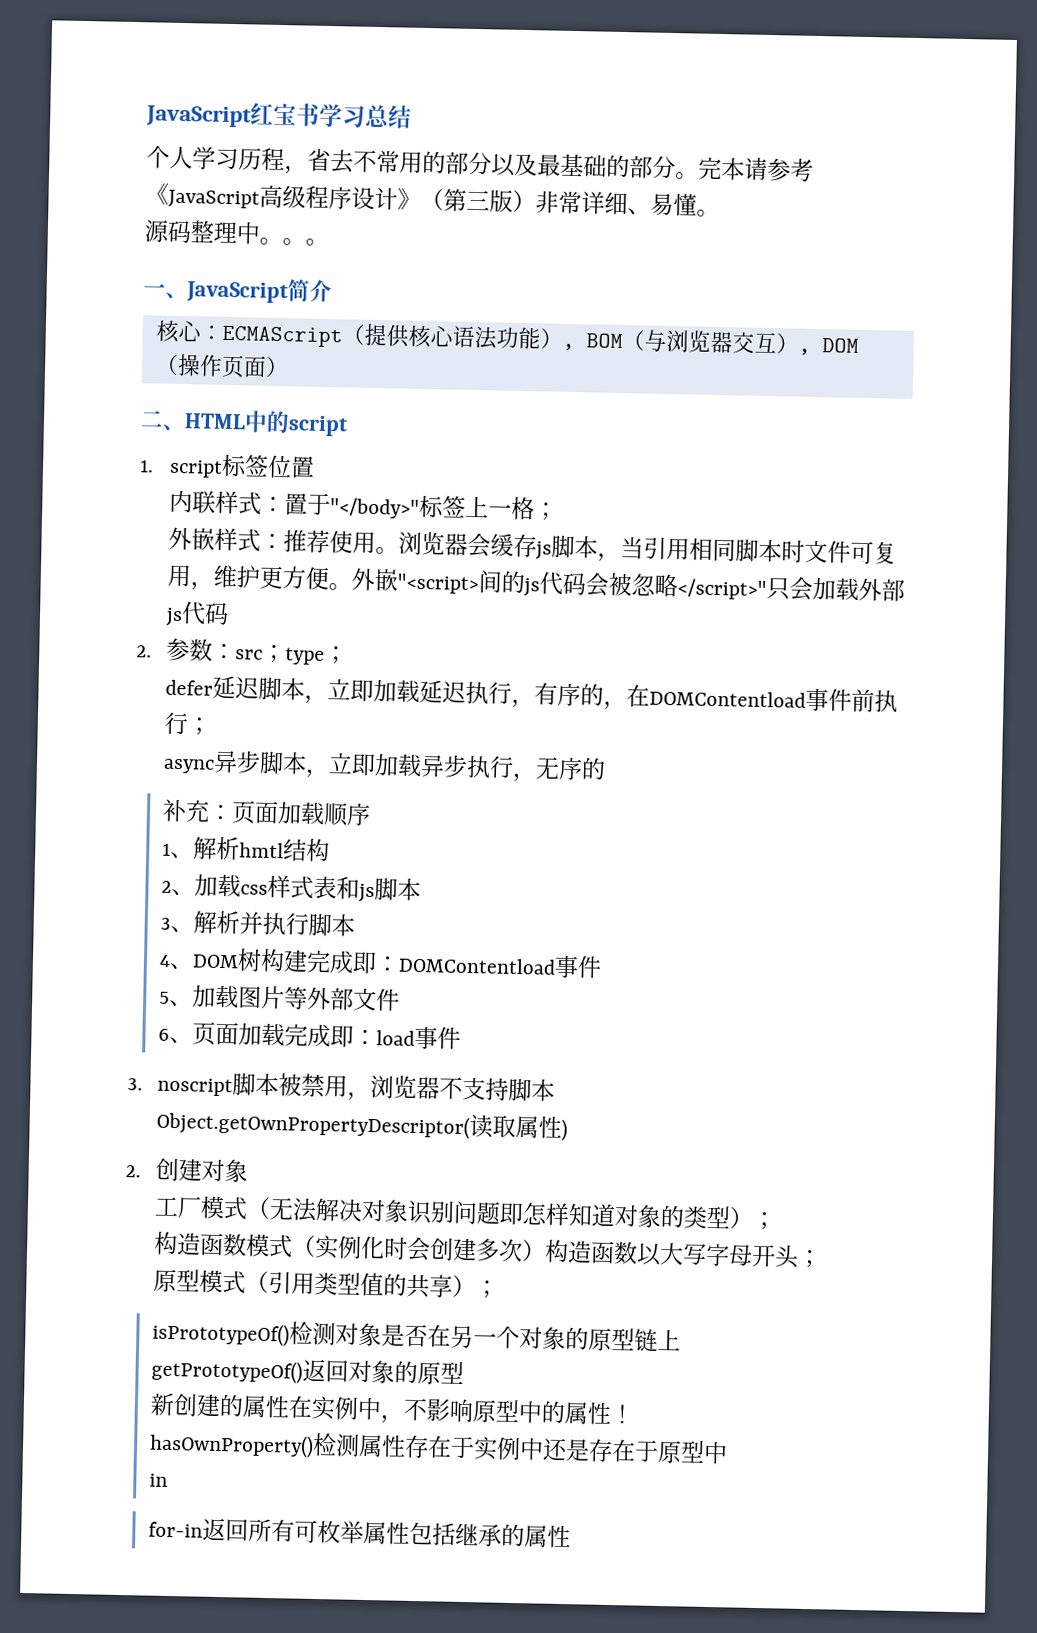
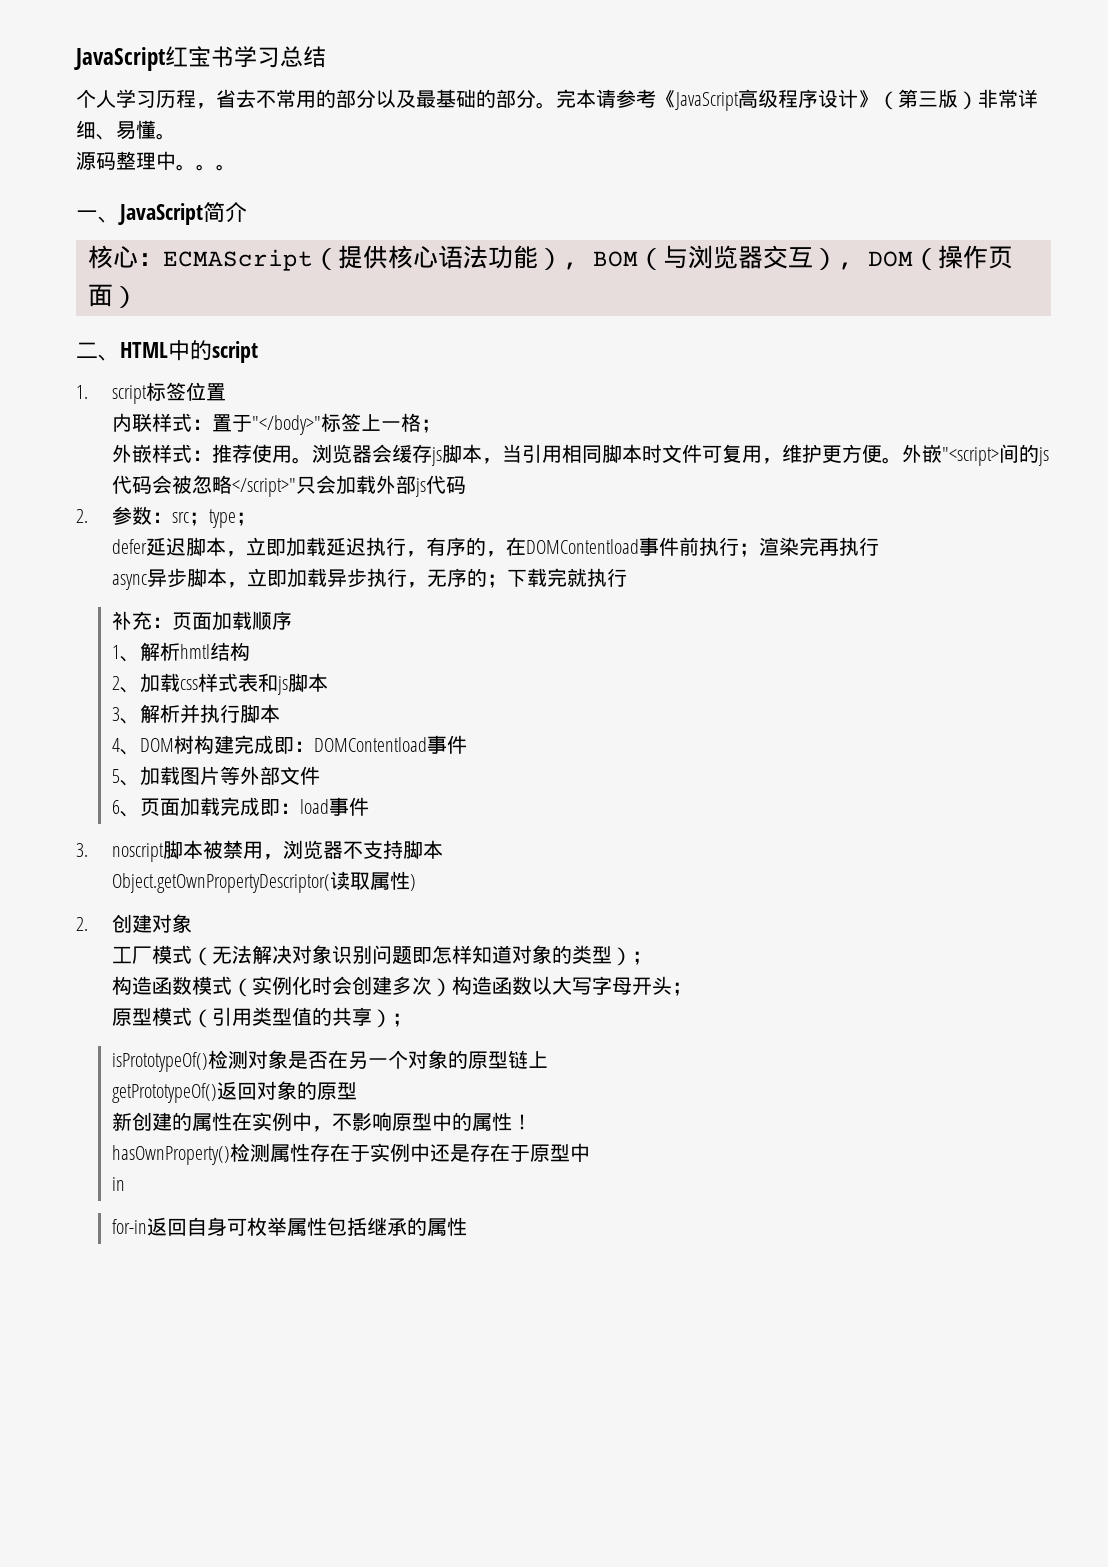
- defer延迟脚本，立即加载延迟执行，有序的，在DOMContentload事件前执行；
+ defer延迟脚本，立即加载延迟执行，有序的，在DOMContentload事件前执行；渲染完再执行
- async异步脚本，立即加载异步执行，无序的
+ async异步脚本，立即加载异步执行，无序的；下载完就执行
- for-in返回所有可枚举属性包括继承的属性
+ for-in返回自身可枚举属性包括继承的属性

